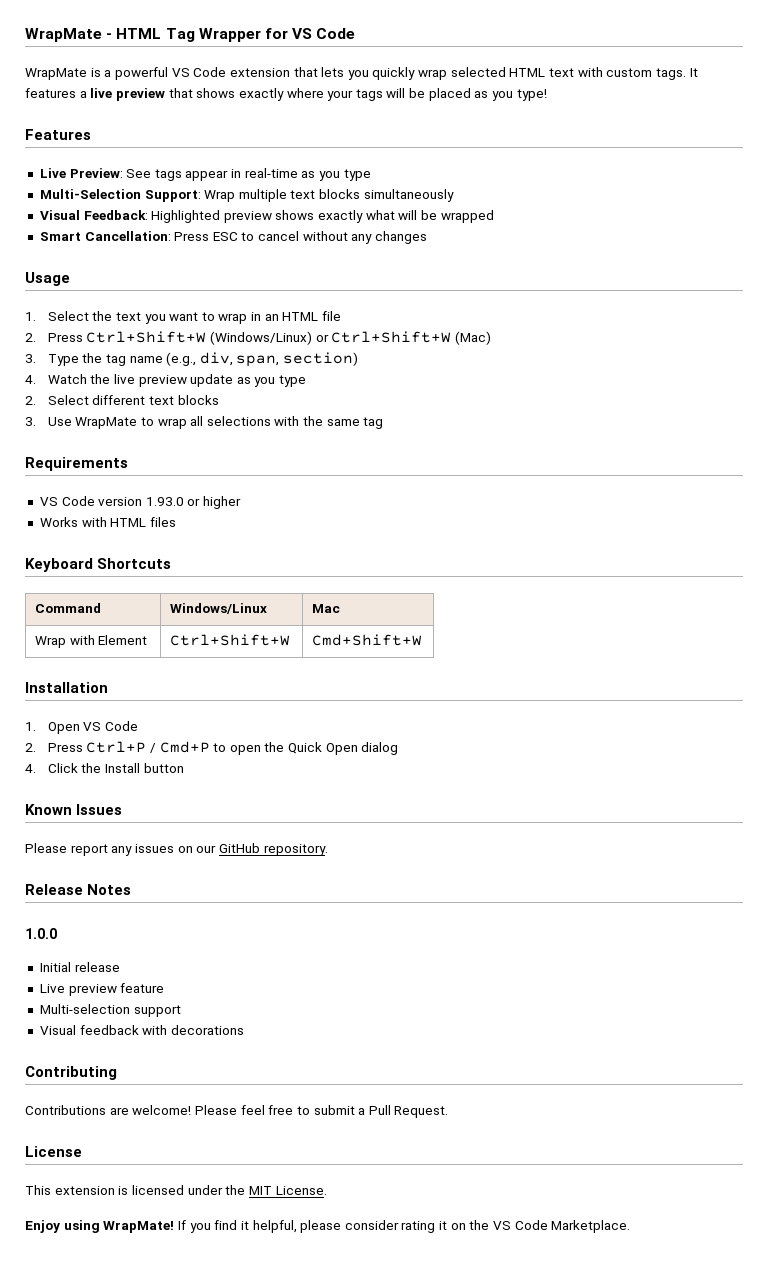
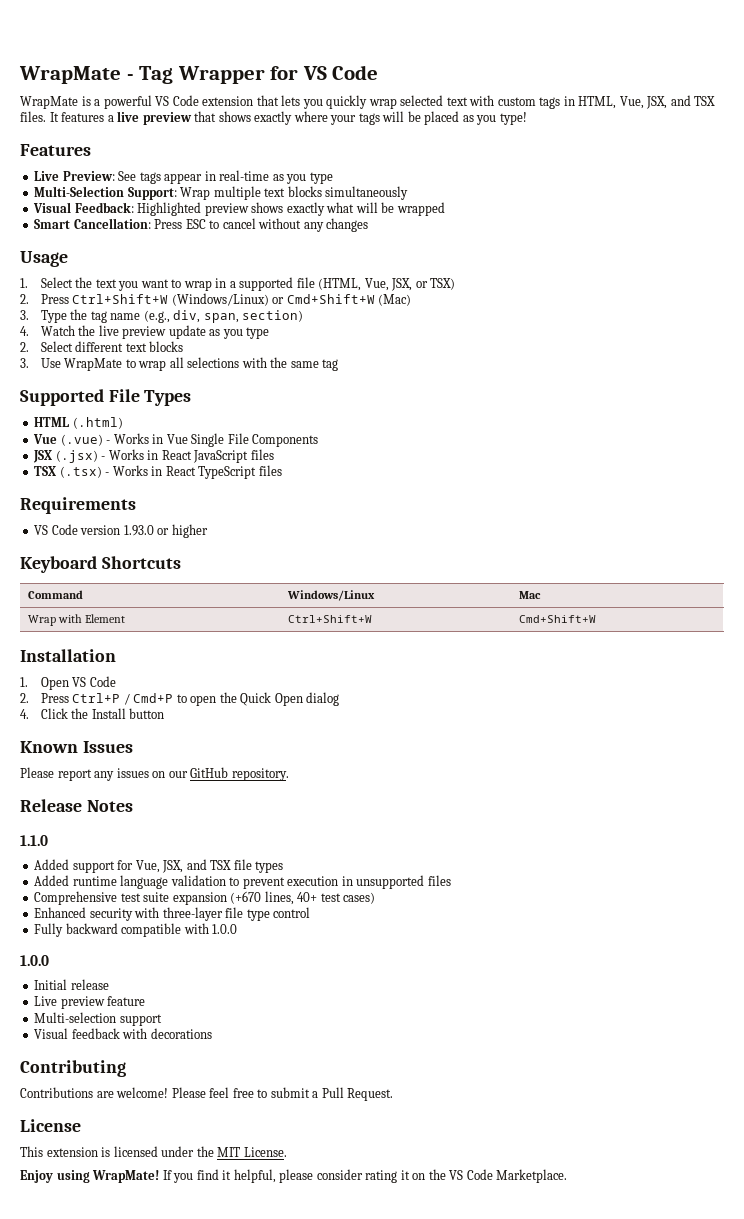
- WrapMate - HTML Tag Wrapper for VS Code
+ WrapMate - Tag Wrapper for VS Code
- WrapMate is a powerful VS Code extension that lets you quickly wrap selected HTML text with custom tags.
+ WrapMate is a powerful VS Code extension that lets you quickly wrap selected text with custom tags in HTML, Vue, JSX, and TSX files.
- 1. Select the text you want to wrap in an HTML file
+ 1. Select the text you want to wrap in a supported file (HTML, Vue, JSX, or TSX)
- 2. Press Ctrl+Shift+W (Windows/Linux) or Ctrl+Shift+W (Mac)
+ 2. Press Ctrl+Shift+W (Windows/Linux) or Cmd+Shift+W (Mac)
+ Supported File Types
+ HTML (.html)
+ Vue (.vue) - Works in Vue Single File Components
+ JSX (.jsx) - Works in React JavaScript files
+ TSX (.tsx) - Works in React TypeScript files
- Works with HTML files
+ 1.1.0
+ Added support for Vue, JSX, and TSX file types
+ Added runtime language validation to prevent execution in unsupported files
+ Comprehensive test suite expansion (+670 lines, 40+ test cases)
+ Enhanced security with three-layer file type control
+ Fully backward compatible with 1.0.0

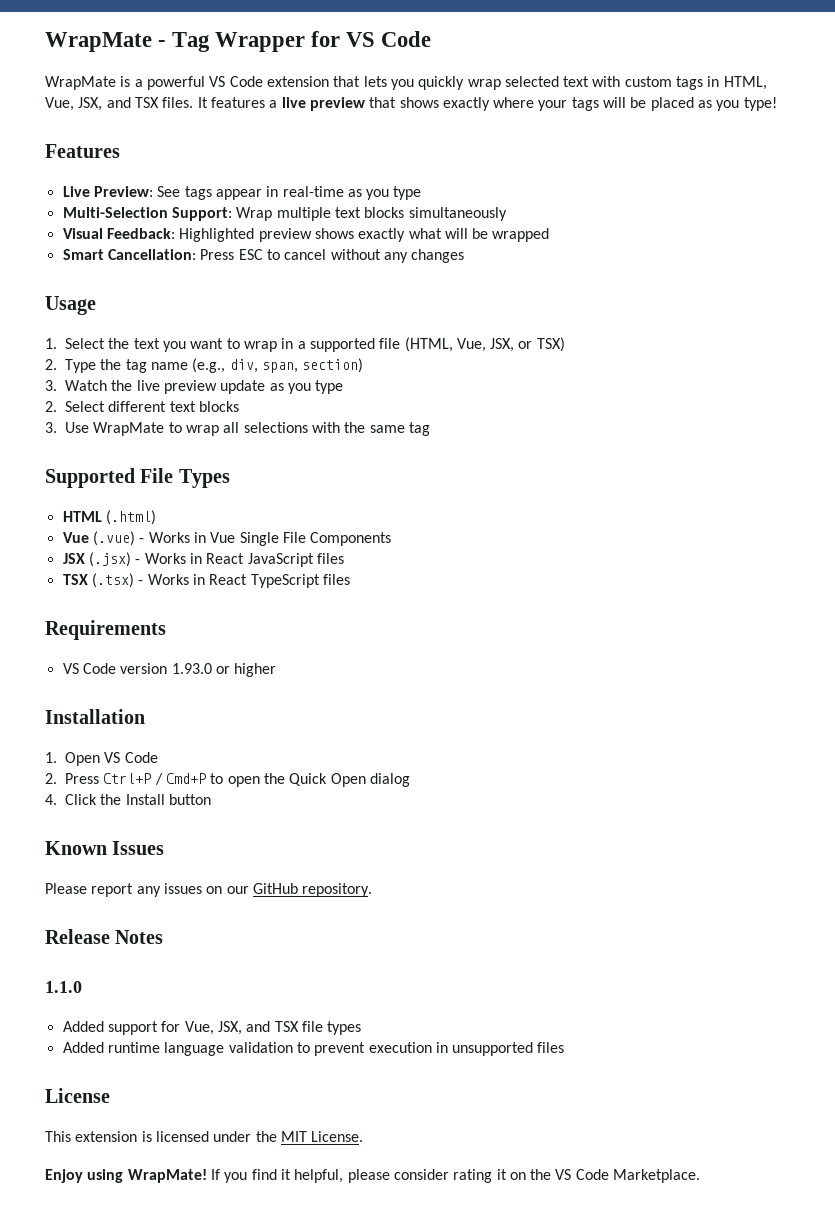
- 2. Press Ctrl+Shift+W (Windows/Linux) or Cmd+Shift+W (Mac)
- 3. Type the tag name (e.g., div, span, section)
+ 2. Type the tag name (e.g., div, span, section)
- 4. Watch the live preview update as you type
+ 3. Watch the live preview update as you type
- Keyboard Shortcuts
- Command | Windows/Linux | Mac
- Wrap with Element | Ctrl+Shift+W | Cmd+Shift+W
- Comprehensive test suite expansion (+670 lines, 40+ test cases)
- Enhanced security with three-layer file type control
- Fully backward compatible with 1.0.0
- 1.0.0
- Initial release
- Live preview feature
- Multi-selection support
- Visual feedback with decorations
- Contributing
- Contributions are welcome! Please feel free to submit a Pull Request.

